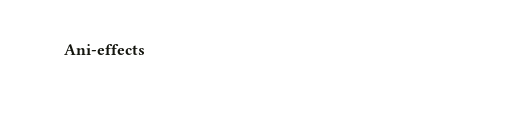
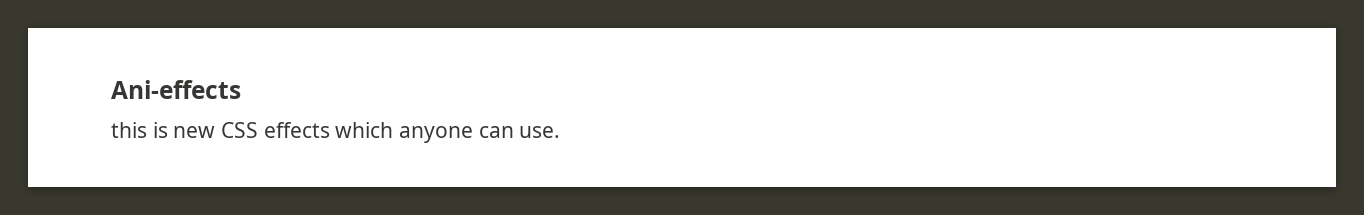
+ this is new CSS effects which anyone can use.

